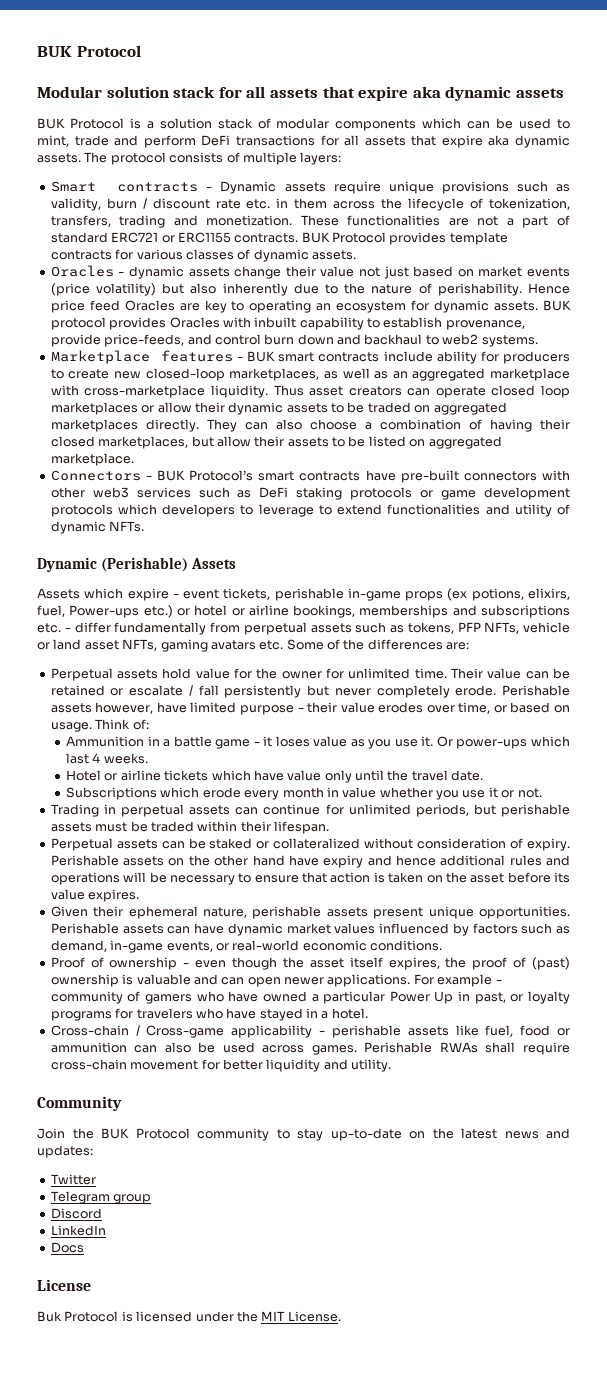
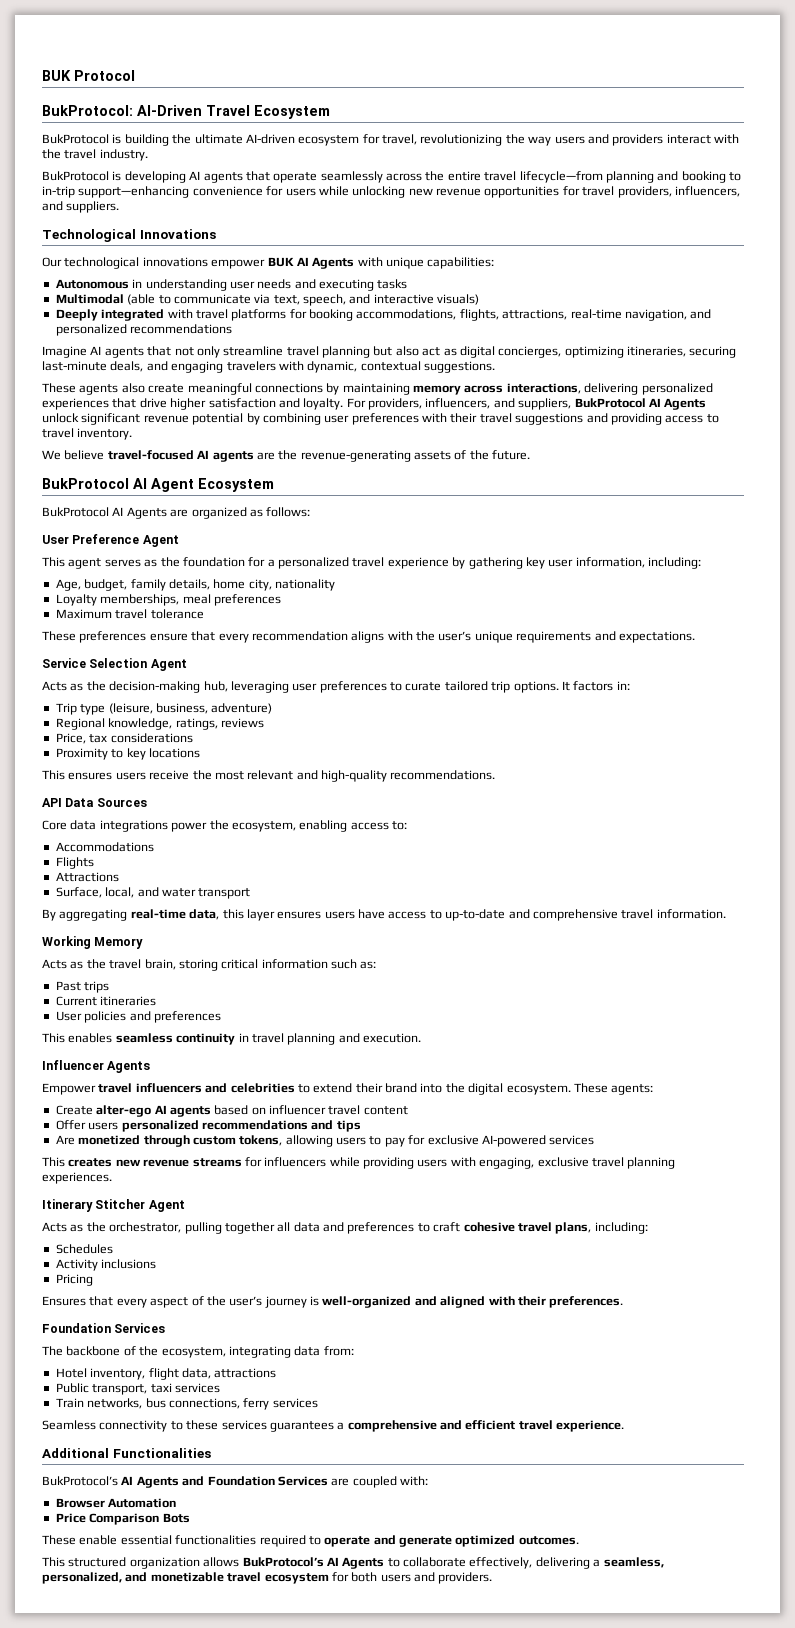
- Modular solution stack for all assets that expire aka dynamic assets
- BUK Protocol is a solution stack of modular components which can be used to mint, trade and perform DeFi transactions for all assets that expire aka dynamic assets. The protocol consists of multiple layers:
- Smart contracts - Dynamic assets require unique provisions such as validity, burn / discount rate etc. in them across the lifecycle of tokenization, transfers, trading and monetization. These functionalities are not a part of standard ERC721 or ERC1155 contracts. BUK Protocol provides template contracts for various classes of dynamic assets.
- Oracles - dynamic assets change their value not just based on market events (price volatility) but also inherently due to the nature of perishability. Hence price feed Oracles are key to operating an ecosystem for dynamic assets. BUK protocol provides Oracles with inbuilt capability to establish provenance, provide price-feeds, and control burn down and backhaul to web2 systems.
- Marketplace features - BUK smart contracts include ability for producers to create new closed-loop marketplaces, as well as an aggregated marketplace with cross-marketplace liquidity. Thus asset creators can operate closed loop marketplaces or allow their dynamic assets to be traded on aggregated marketplaces directly. They can also choose a combination of having their closed marketplaces, but allow their assets to be listed on aggregated marketplace.
- Connectors - BUK Protocol’s smart contracts have pre-built connectors with other web3 services such as DeFi staking protocols or game development protocols which developers to leverage to extend functionalities and utility of dynamic NFTs.
- Dynamic (Perishable) Assets
- Assets which expire - event tickets, perishable in-game props (ex potions, elixirs, fuel, Power-ups etc.) or hotel or airline bookings, memberships and subscriptions etc. - differ fundamentally from perpetual assets such as tokens, PFP NFTs, vehicle or land asset NFTs, gaming avatars etc. Some of the differences are:
- Perpetual assets hold value for the owner for unlimited time. Their value can be retained or escalate / fall persistently but never completely erode. Perishable assets however, have limited purpose - their value erodes over time, or based on usage. Think of:
- Ammunition in a battle game - it loses value as you use it. Or power-ups which last 4 weeks.
- Hotel or airline tickets which have value only until the travel date.
- Subscriptions which erode every month in value whether you use it or not.
- Trading in perpetual assets can continue for unlimited periods, but perishable assets must be traded within their lifespan.
- Perpetual assets can be staked or collateralized without consideration of expiry. Perishable assets on the other hand have expiry and hence additional rules and operations will be necessary to ensure that action is taken on the asset before its value expires.
- Given their ephemeral nature, perishable assets present unique opportunities. Perishable assets can have dynamic market values influenced by factors such as demand, in-game events, or real-world economic conditions.
- Proof of ownership - even though the asset itself expires, the proof of (past) ownership is valuable and can open newer applications. For example - community of gamers who have owned a particular Power Up in past, or loyalty programs for travelers who have stayed in a hotel.
- Cross-chain / Cross-game applicability - perishable assets like fuel, food or ammunition can also be used across games. Perishable RWAs shall require cross-chain movement for better liquidity and utility.
- Community
- Join the BUK Protocol community to stay up-to-date on the latest news and updates:
- Twitter
- Telegram group
- Discord
- LinkedIn
- Docs
- License
- Buk Protocol is licensed under the MIT License.
+ BukProtocol: AI-Driven Travel Ecosystem
+ BukProtocol is building the ultimate AI-driven ecosystem for travel, revolutionizing the way users and providers interact with the travel industry.
+ BukProtocol is developing AI agents that operate seamlessly across the entire travel lifecycle—from planning and booking to in-trip support—enhancing convenience for users while unlocking new revenue opportunities for travel providers, influencers, and suppliers.
+ Technological Innovations
+ Our technological innovations empower BUK AI Agents with unique capabilities:
+ Autonomous in understanding user needs and executing tasks
+ Multimodal (able to communicate via text, speech, and interactive visuals)
+ Deeply integrated with travel platforms for booking accommodations, flights, attractions, real-time navigation, and personalized recommendations
+ Imagine AI agents that not only streamline travel planning but also act as digital concierges, optimizing itineraries, securing last-minute deals, and engaging travelers with dynamic, contextual suggestions.
+ These agents also create meaningful connections by maintaining memory across interactions, delivering personalized experiences that drive higher satisfaction and loyalty. For providers, influencers, and suppliers, BukProtocol AI Agents unlock significant revenue potential by combining user preferences with their travel suggestions and providing access to travel inventory.
+ We believe travel-focused AI agents are the revenue-generating assets of the future.
+ BukProtocol AI Agent Ecosystem
+ BukProtocol AI Agents are organized as follows:
+ User Preference Agent
+ This agent serves as the foundation for a personalized travel experience by gathering key user information, including:
+ Age, budget, family details, home city, nationality
+ Loyalty memberships, meal preferences
+ Maximum travel tolerance
+ These preferences ensure that every recommendation aligns with the user’s unique requirements and expectations.
+ Service Selection Agent
+ Acts as the decision-making hub, leveraging user preferences to curate tailored trip options. It factors in:
+ Trip type (leisure, business, adventure)
+ Regional knowledge, ratings, reviews
+ Price, tax considerations
+ Proximity to key locations
+ This ensures users receive the most relevant and high-quality recommendations.
+ API Data Sources
+ Core data integrations power the ecosystem, enabling access to:
+ Accommodations
+ Flights
+ Attractions
+ Surface, local, and water transport
+ By aggregating real-time data, this layer ensures users have access to up-to-date and comprehensive travel information.
+ Working Memory
+ Acts as the travel brain, storing critical information such as:
+ Past trips
+ Current itineraries
+ User policies and preferences
+ This enables seamless continuity in travel planning and execution.
+ Influencer Agents
+ Empower travel influencers and celebrities to extend their brand into the digital ecosystem. These agents:
+ Create alter-ego AI agents based on influencer travel content
+ Offer users personalized recommendations and tips
+ Are monetized through custom tokens, allowing users to pay for exclusive AI-powered services
+ This creates new revenue streams for influencers while providing users with engaging, exclusive travel planning experiences.
+ Itinerary Stitcher Agent
+ Acts as the orchestrator, pulling together all data and preferences to craft cohesive travel plans, including:
+ Schedules
+ Activity inclusions
+ Pricing
+ Ensures that every aspect of the user’s journey is well-organized and aligned with their preferences.
+ Foundation Services
+ The backbone of the ecosystem, integrating data from:
+ Hotel inventory, flight data, attractions
+ Public transport, taxi services
+ Train networks, bus connections, ferry services
+ Seamless connectivity to these services guarantees a comprehensive and efficient travel experience.
+ Additional Functionalities
+ BukProtocol’s AI Agents and Foundation Services are coupled with:
+ Browser Automation
+ Price Comparison Bots
+ These enable essential functionalities required to operate and generate optimized outcomes.
+ This structured organization allows BukProtocol’s AI Agents to collaborate effectively, delivering a seamless, personalized, and monetizable travel ecosystem for both users and providers.

